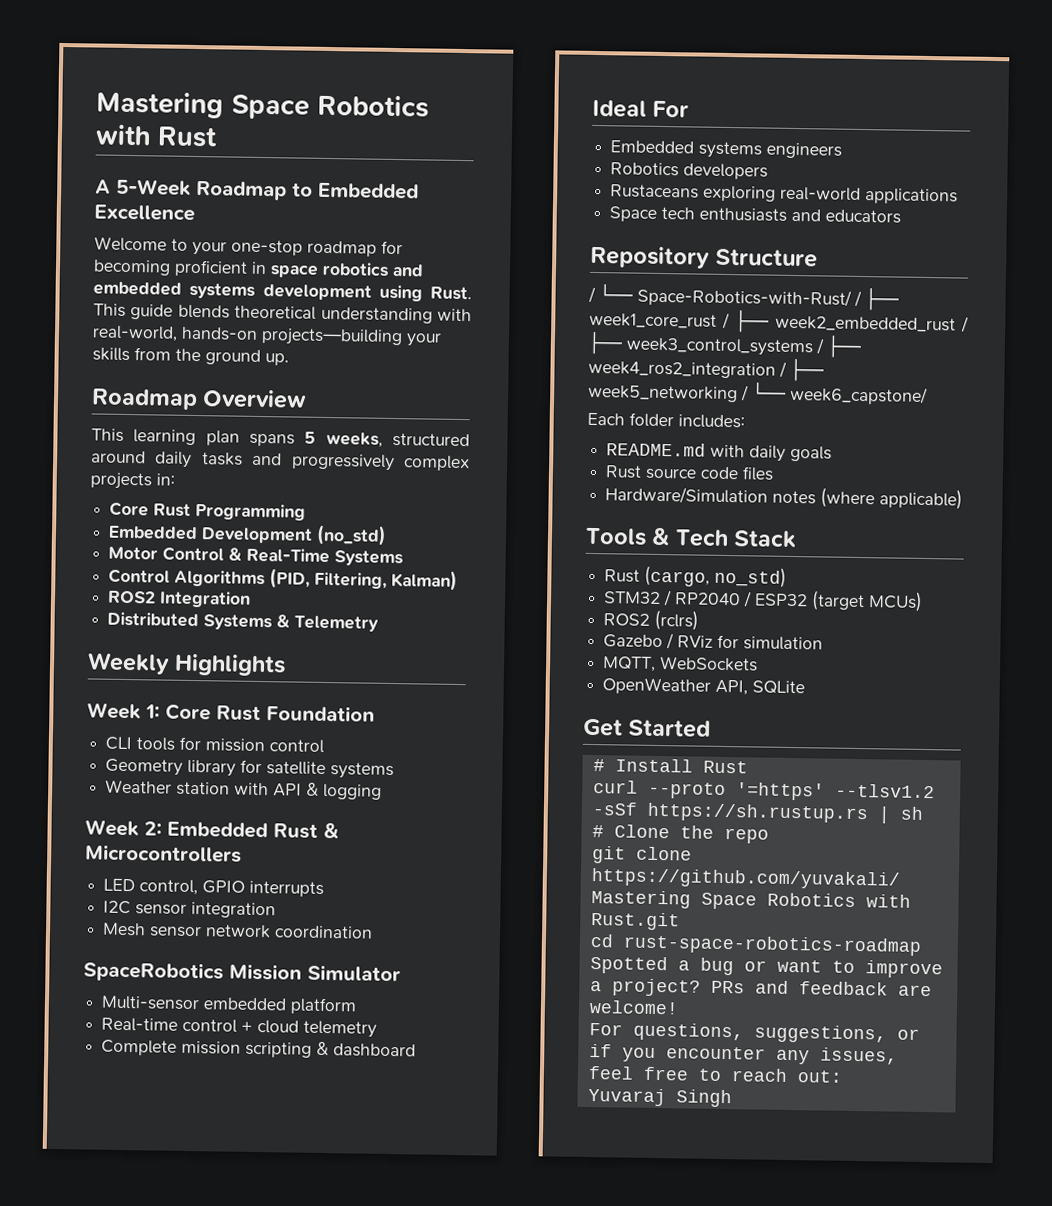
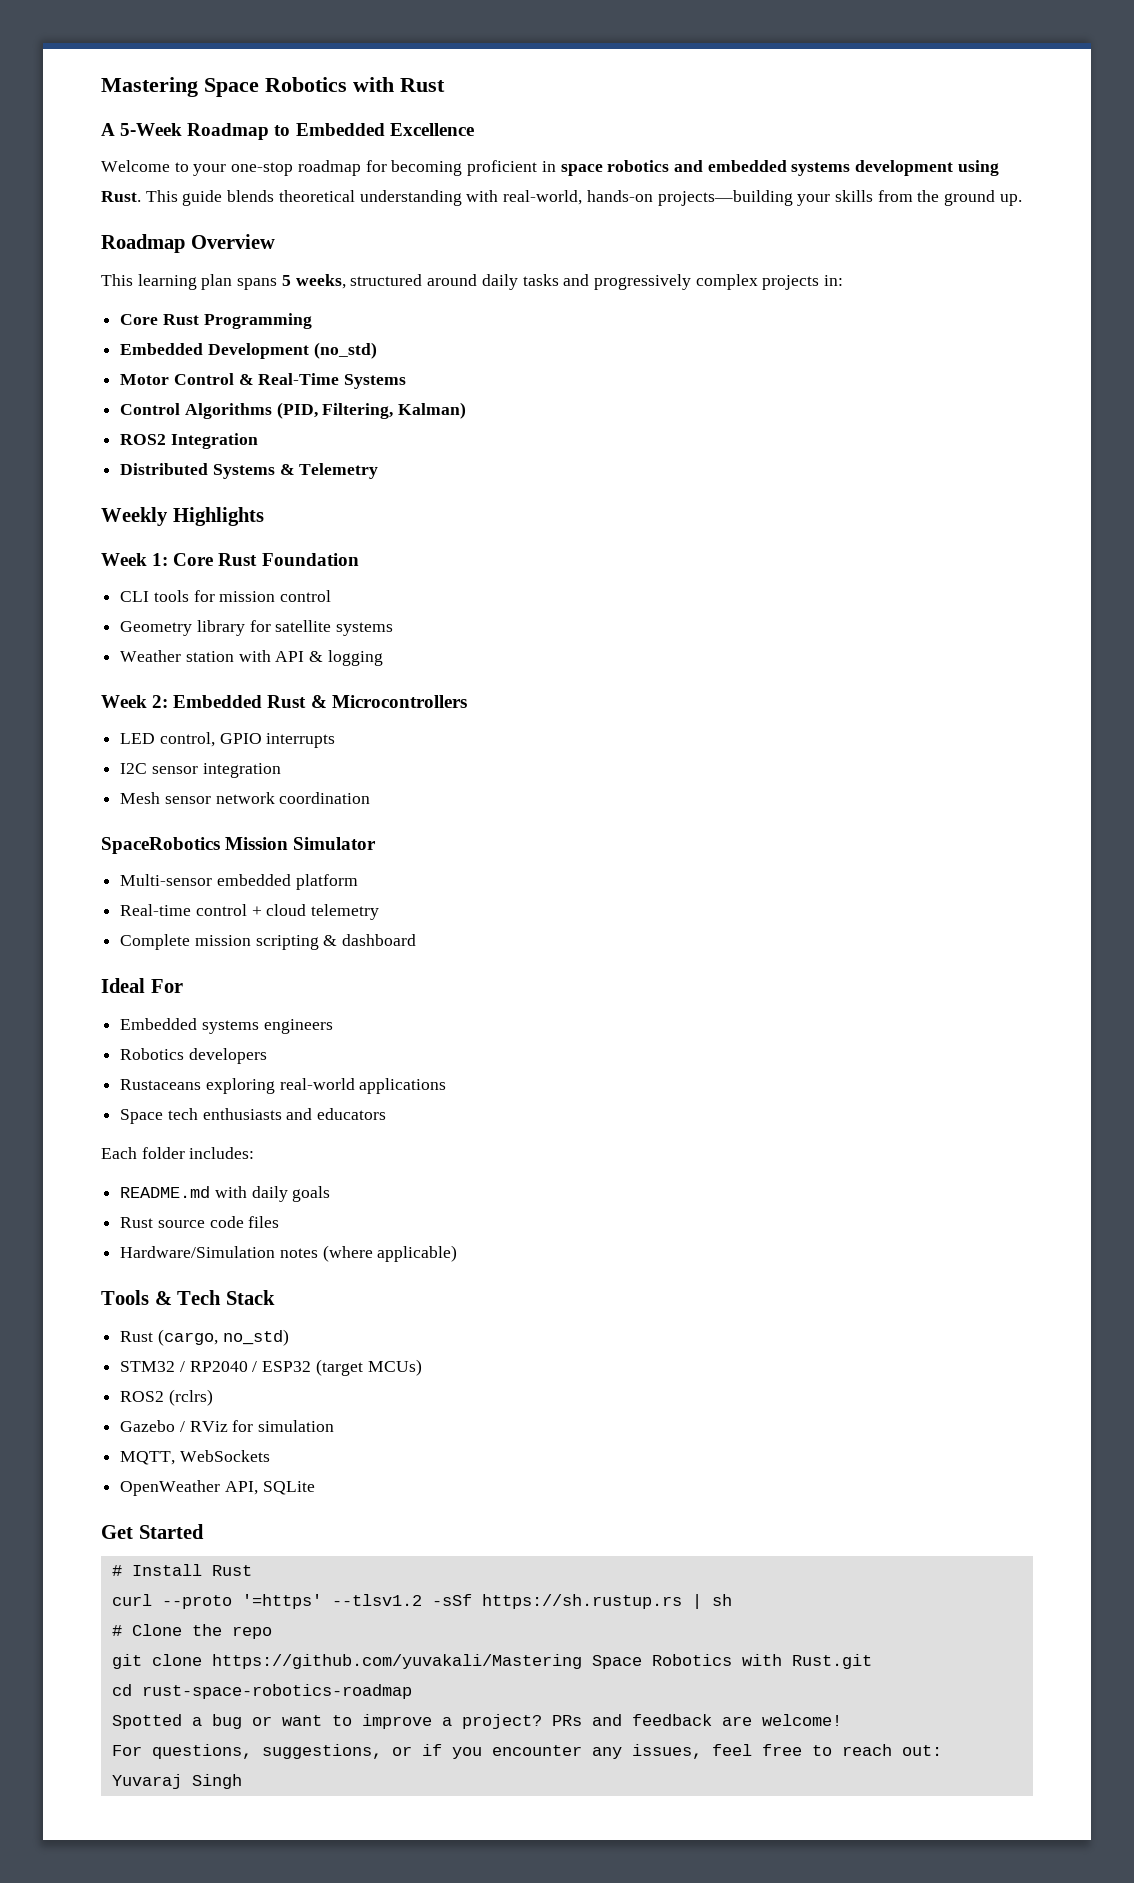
- Repository Structure
- / └── Space-Robotics-with-Rust/ / ├── week1_core_rust / ├── week2_embedded_rust / ├── week3_control_systems / ├── week4_ros2_integration / ├── week5_networking / └── week6_capstone/

